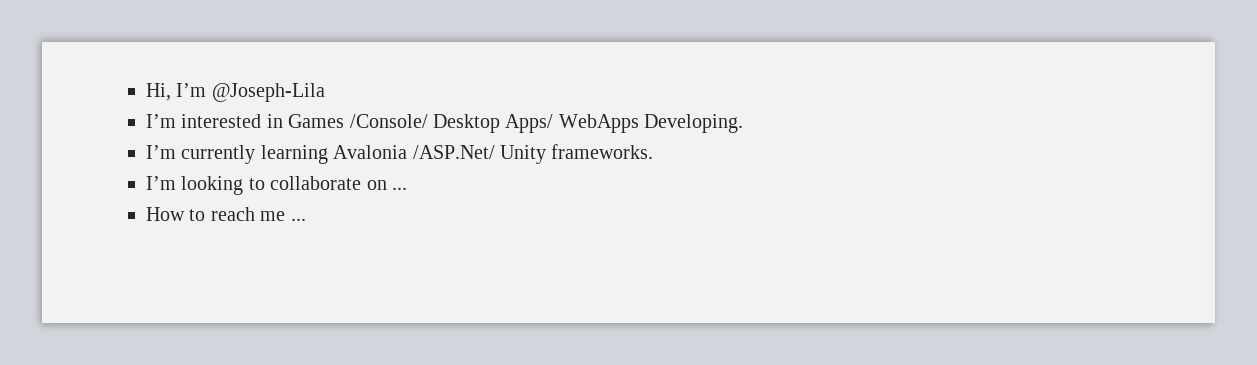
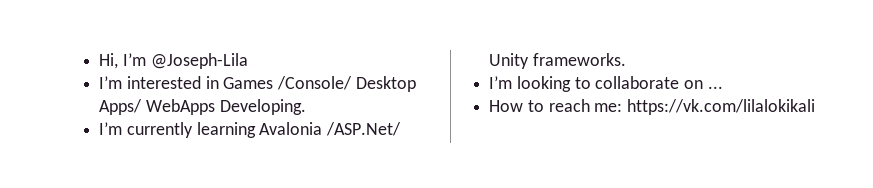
- How to reach me ...
+ How to reach me: https://vk.com/lilalokikali

